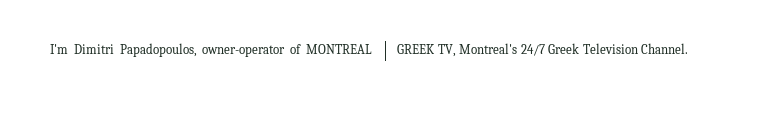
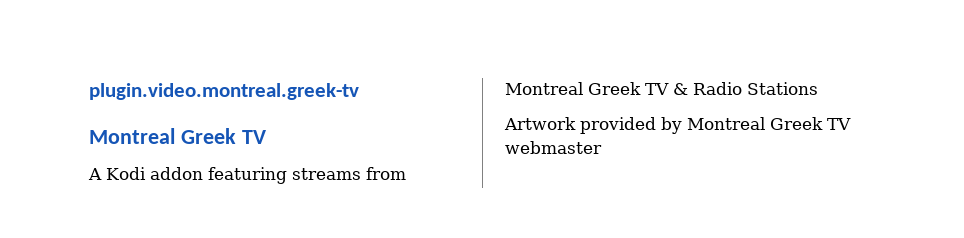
- I'm Dimitri Papadopoulos, owner-operator of MONTREAL GREEK TV, Montreal's 24/7 Greek Television Channel.
+ plugin.video.montreal.greek-tv
+ Montreal Greek TV
+ A Kodi addon featuring streams from Montreal Greek TV & Radio Stations
+ Artwork provided by Montreal Greek TV webmaster

